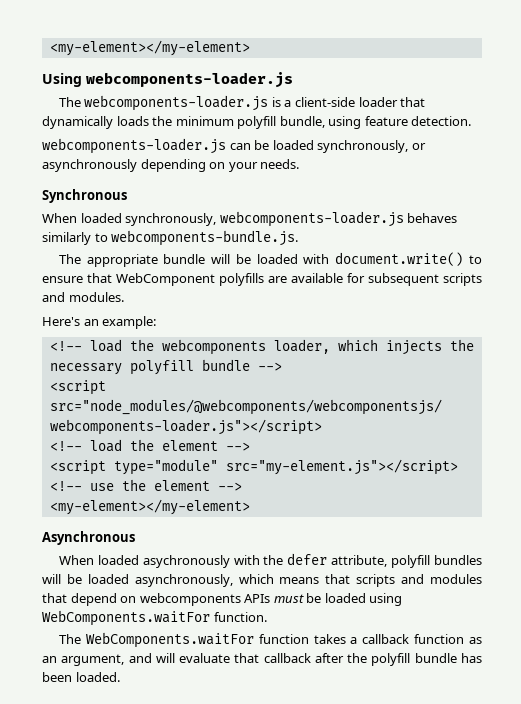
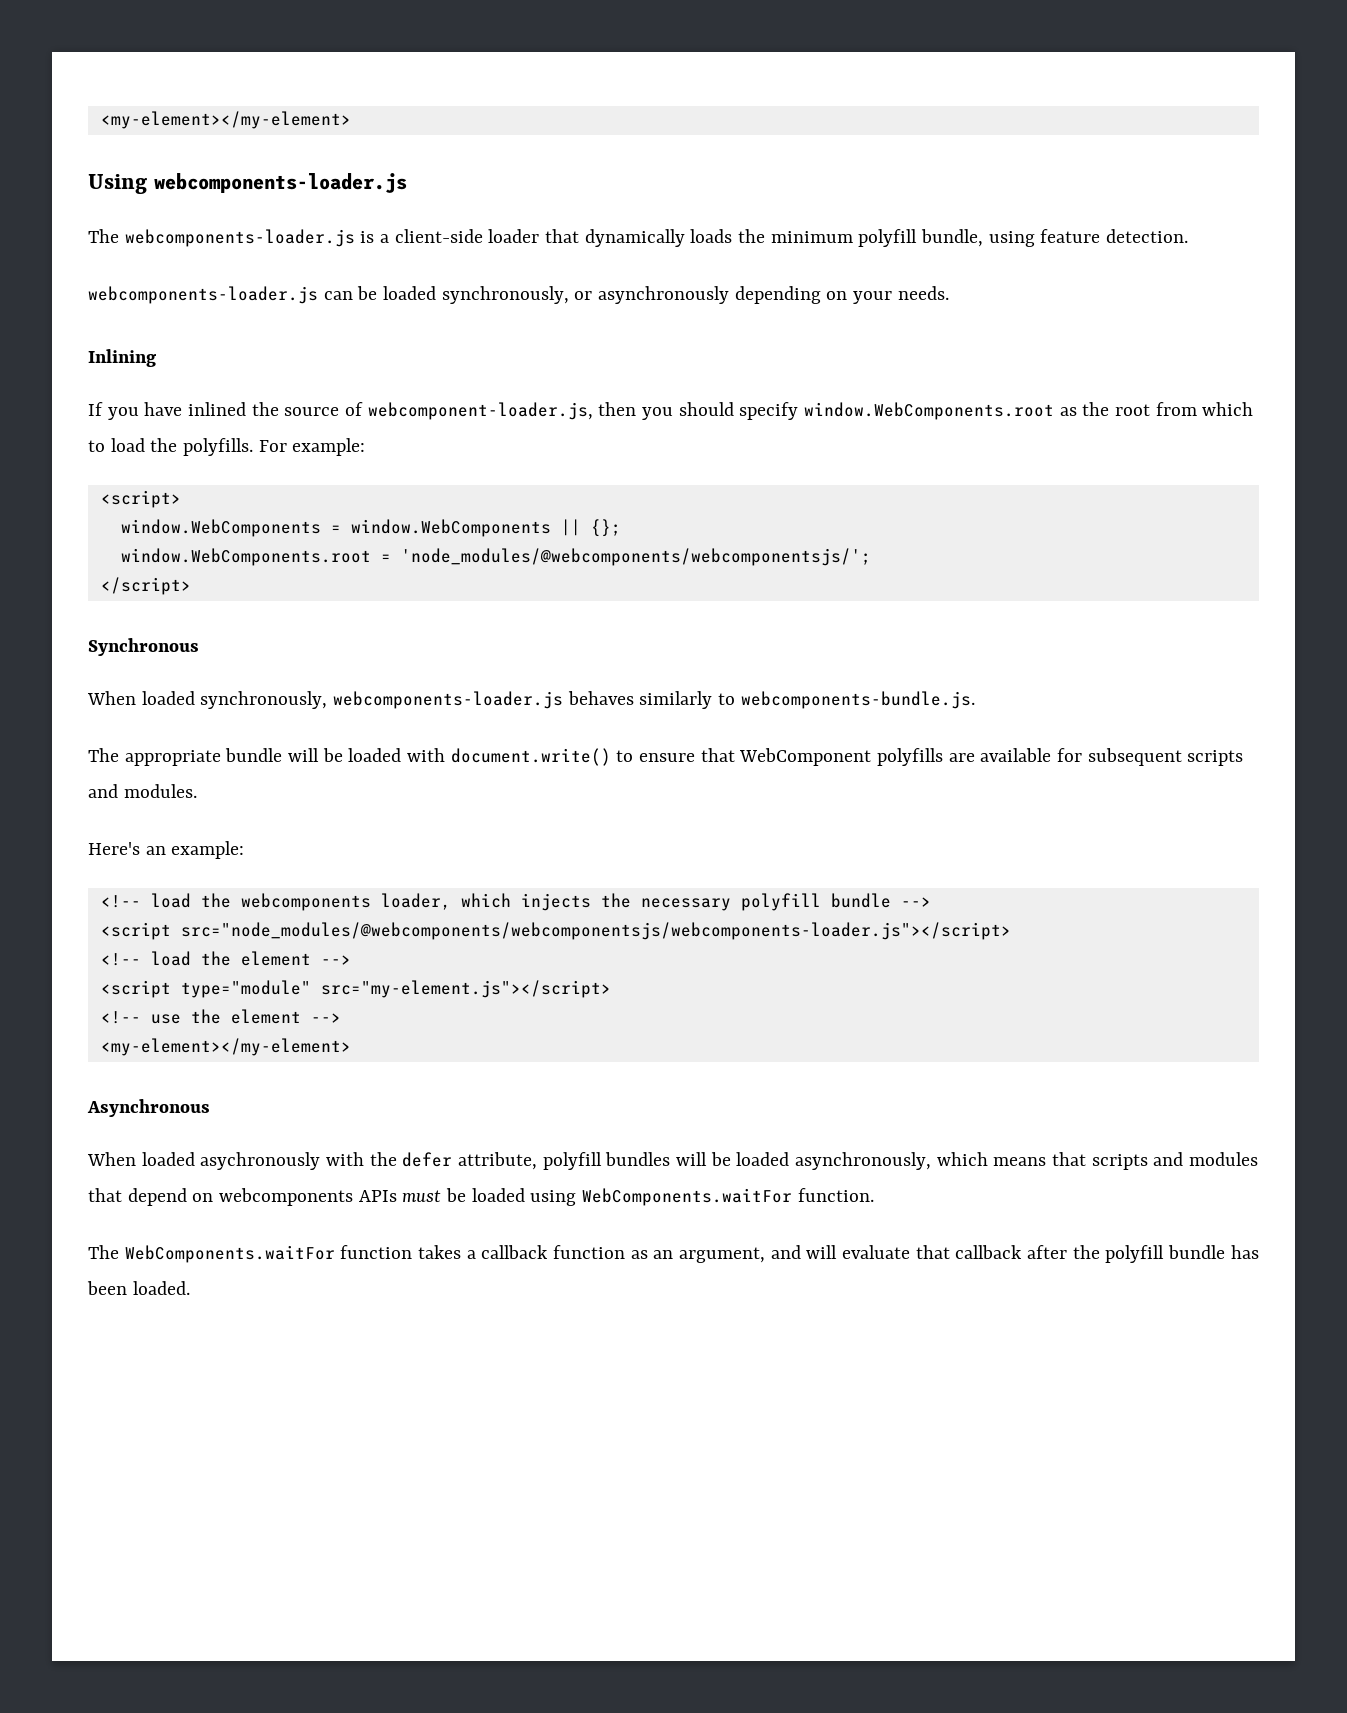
+ Inlining
+ If you have inlined the source of webcomponent-loader.js, then you should specify window.WebComponents.root as the root from which to load the polyfills. For example:
+ <script>
+ window.WebComponents = window.WebComponents || {};
+ window.WebComponents.root = 'node_modules/@webcomponents/webcomponentsjs/';
+ </script>

